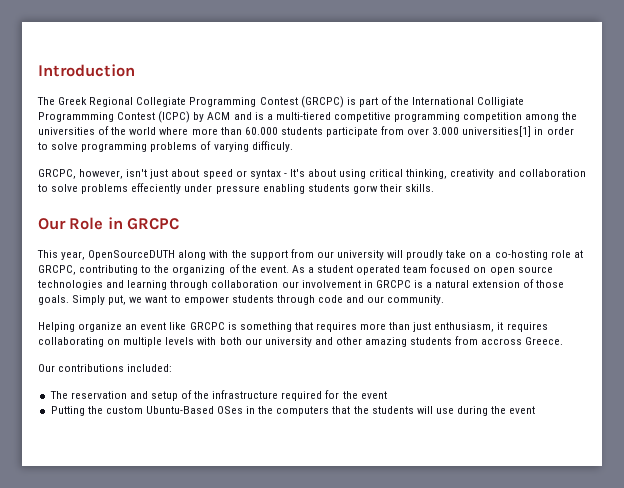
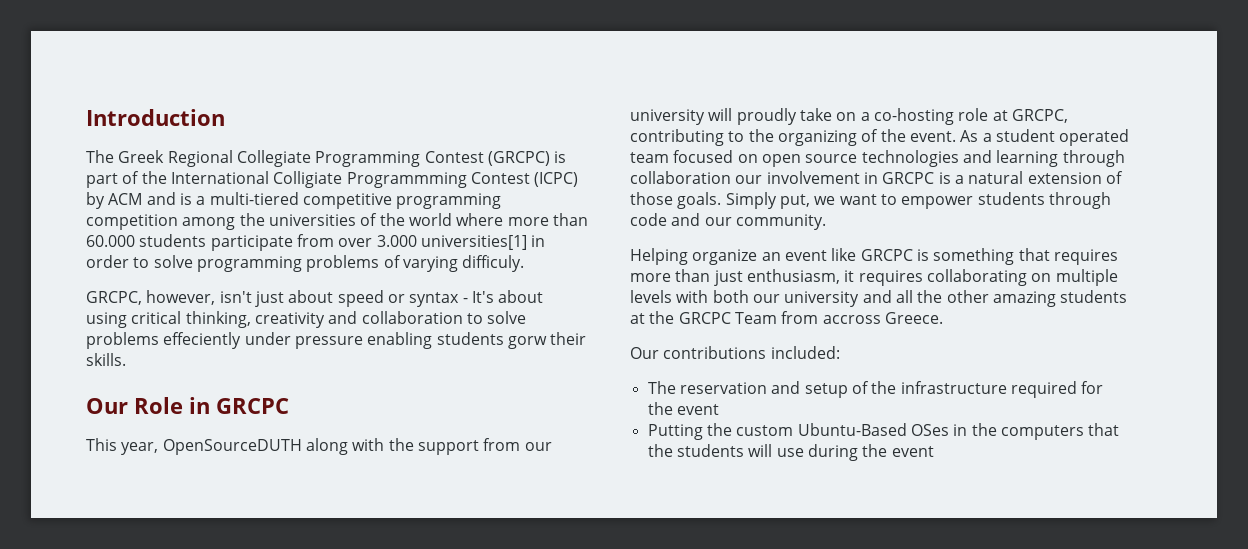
- Helping organize an event like GRCPC is something that requires more than just enthusiasm, it requires collaborating on multiple levels with both our university and other amazing students from accross Greece.
+ Helping organize an event like GRCPC is something that requires more than just enthusiasm, it requires collaborating on multiple levels with both our university and all the other amazing students at the GRCPC Team from accross Greece.

